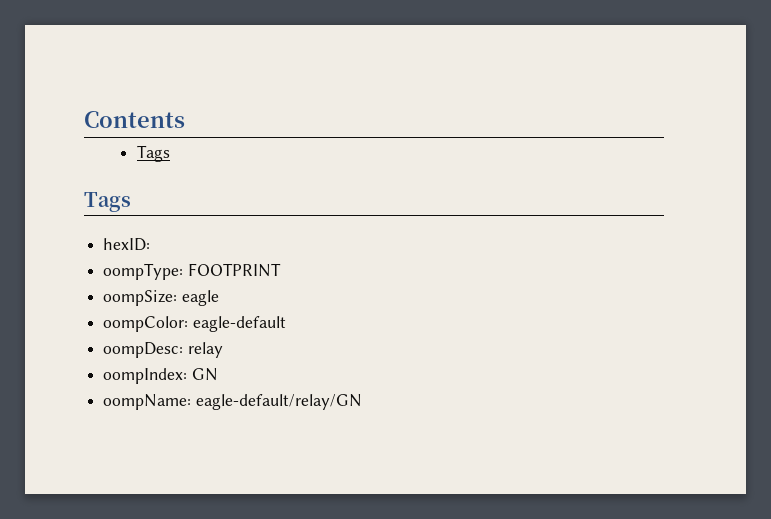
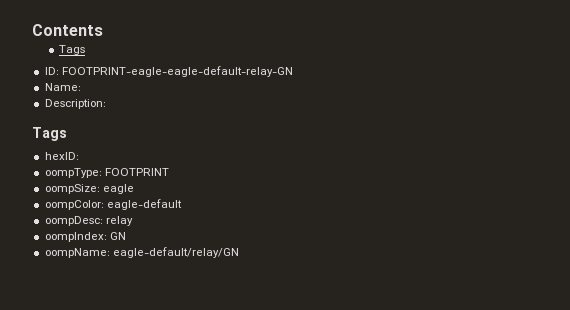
+ ID: FOOTPRINT-eagle-eagle-default-relay-GN
+ Name:
+ Description:

